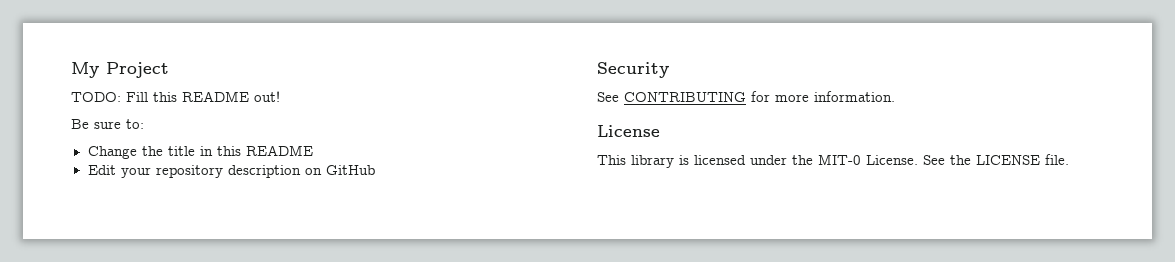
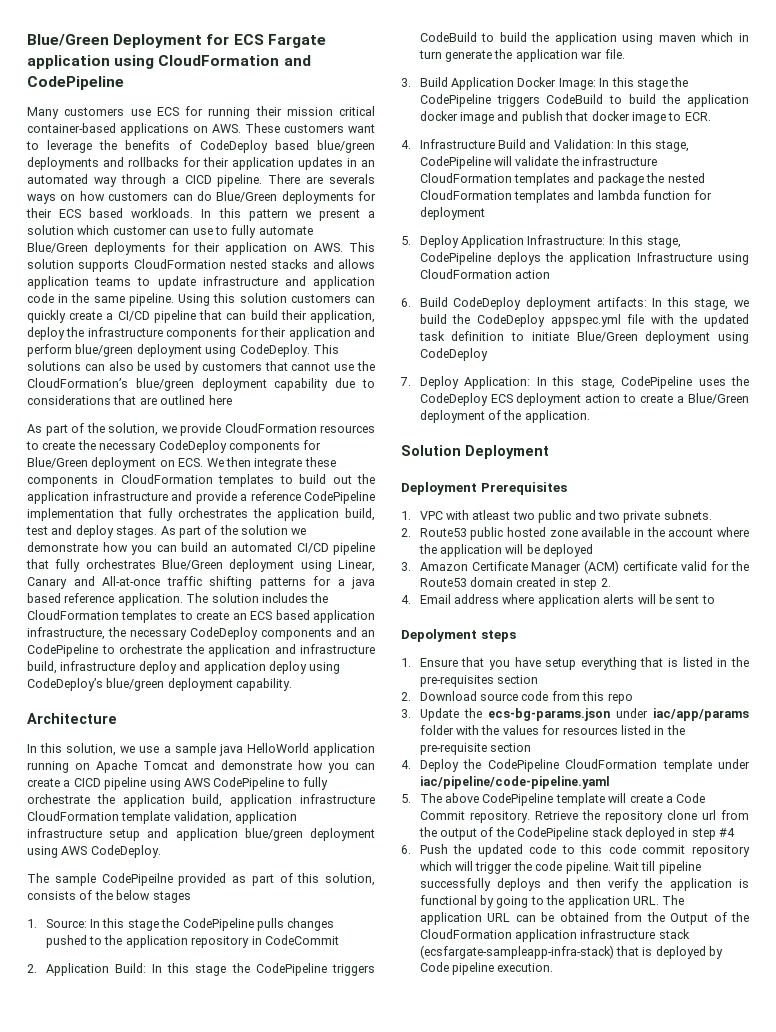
- My Project
- TODO: Fill this README out!
- Be sure to:
- Change the title in this README
- Edit your repository description on GitHub
- Security
- See CONTRIBUTING for more information.
- License
- This library is licensed under the MIT-0 License. See the LICENSE file.
+ Blue/Green Deployment for ECS Fargate application using CloudFormation and CodePipeline
+ Many customers use ECS for running their mission critical container-based applications on AWS. These customers want to leverage the benefits of CodeDeploy based blue/green deployments and rollbacks for their application updates in an automated way through a CICD pipeline. There are severals ways on how customers can do Blue/Green deployments for their ECS based workloads. In this pattern we present a solution which customer can use to fully automate Blue/Green deployments for their application on AWS. This solution supports CloudFormation nested stacks and allows application teams to update infrastructure and application code in the same pipeline. Using this solution customers can quickly create a CI/CD pipeline that can build their application, deploy the infrastructure components for their application and perform blue/green deployment using CodeDeploy. This solutions can also be used by customers that cannot use the CloudFormation’s blue/green deployment capability due to considerations that are outlined here
+ As part of the solution, we provide CloudFormation resources to create the necessary CodeDeploy components for Blue/Green deployment on ECS. We then integrate these components in CloudFormation templates to build out the application infrastructure and provide a reference CodePipeline implementation that fully orchestrates the application build, test and deploy stages. As part of the solution we demonstrate how you can build an automated CI/CD pipeline that fully orchestrates Blue/Green deployment using Linear, Canary and All-at-once traffic shifting patterns for a java based reference application. The solution includes the CloudFormation templates to create an ECS based application infrastructure, the necessary CodeDeploy components and an CodePipeline to orchestrate the application and infrastructure build, infrastructure deploy and application deploy using CodeDeploy’s blue/green deployment capability.
+ Architecture
+ In this solution, we use a sample java HelloWorld application running on Apache Tomcat and demonstrate how you can create a CICD pipeline using AWS CodePipeline to fully orchestrate the application build, application infrastructure CloudFormation template validation, application infrastructure setup and application blue/green deployment using AWS CodeDeploy.
+ The sample CodePipeilne provided as part of this solution, consists of the below stages
+ 1. Source: In this stage the CodePipeline pulls changes pushed to the application repository in CodeCommit
+ 2. Application Build: In this stage the CodePipeline triggers CodeBuild to build the application using maven which in turn generate the application war file.
+ 3. Build Application Docker Image: In this stage the CodePipeline triggers CodeBuild to build the application docker image and publish that docker image to ECR.
+ 4. Infrastructure Build and Validation: In this stage, CodePipeline will validate the infrastructure CloudFormation templates and package the nested CloudFormation templates and lambda function for deployment
+ 5. Deploy Application Infrastructure: In this stage, CodePipeline deploys the application Infrastructure using CloudFormation action
+ 6. Build CodeDeploy deployment artifacts: In this stage, we build the CodeDeploy appspec.yml file with the updated task definition to initiate Blue/Green deployment using CodeDeploy
+ 7. Deploy Application: In this stage, CodePipeline uses the CodeDeploy ECS deployment action to create a Blue/Green deployment of the application.
+ Solution Deployment
+ Deployment Prerequisites
+ 1. VPC with atleast two public and two private subnets.
+ 2. Route53 public hosted zone available in the account where the application will be deployed
+ 3. Amazon Certificate Manager (ACM) certificate valid for the Route53 domain created in step 2.
+ 4. Email address where application alerts will be sent to
+ Depolyment steps
+ 1. Ensure that you have setup everything that is listed in the pre-requisites section
+ 2. Download source code from this repo
+ 3. Update the ecs-bg-params.json under iac/app/params folder with the values for resources listed in the pre-requisite section
+ 4. Deploy the CodePipeline CloudFormation template under iac/pipeline/code-pipeline.yaml
+ 5. The above CodePipeline template will create a Code Commit repository. Retrieve the repository clone url from the output of the CodePipeline stack deployed in step #4
+ 6. Push the updated code to this code commit repository which will trigger the code pipeline. Wait till pipeline successfully deploys and then verify the application is functional by going to the application URL. The application URL can be obtained from the Output of the CloudFormation application infrastructure stack (ecsfargate-sampleapp-infra-stack) that is deployed by Code pipeline execution.

